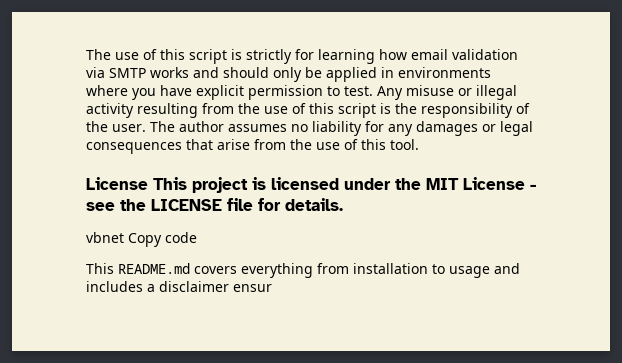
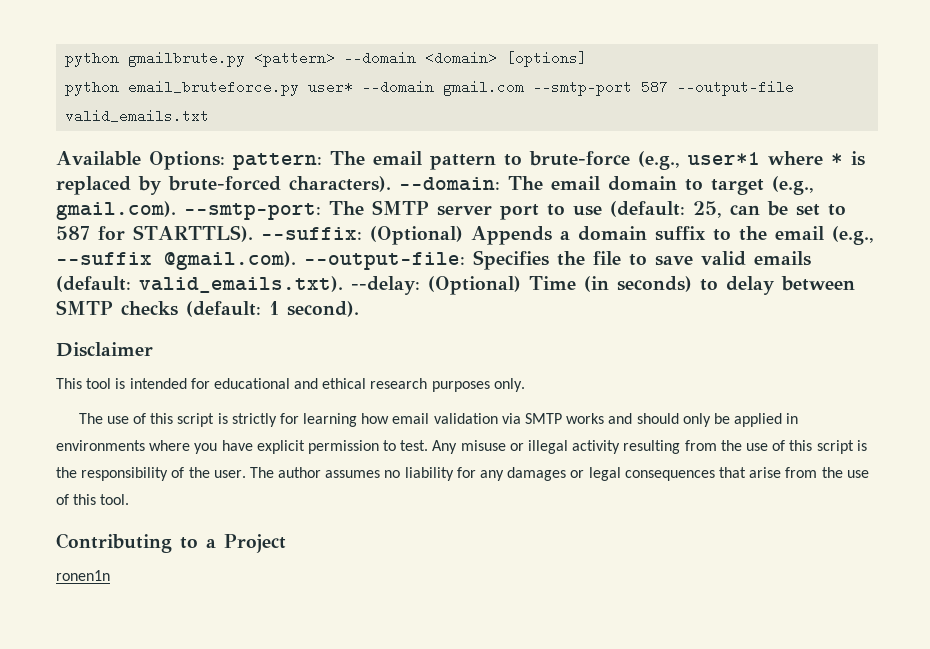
+ python gmailbrute.py <pattern> --domain <domain> [options]
+ python email_bruteforce.py user* --domain gmail.com --smtp-port 587 --output-file valid_emails.txt
+ Available Options: pattern: The email pattern to brute-force (e.g., user*1 where * is replaced by brute-forced characters). --domain: The email domain to target (e.g., gmail.com). --smtp-port: The SMTP server port to use (default: 25, can be set to 587 for STARTTLS). --suffix: (Optional) Appends a domain suffix to the email (e.g., --suffix @gmail.com). --output-file: Specifies the file to save valid emails (default: valid_emails.txt). --delay: (Optional) Time (in seconds) to delay between SMTP checks (default: 1 second).
+ Disclaimer
+ This tool is intended for educational and ethical research purposes only.
- License This project is licensed under the MIT License - see the LICENSE file for details.
- vbnet Copy code
- This README.md covers everything from installation to usage and includes a disclaimer ensur
+ Contributing to a Project
+ ronen1n

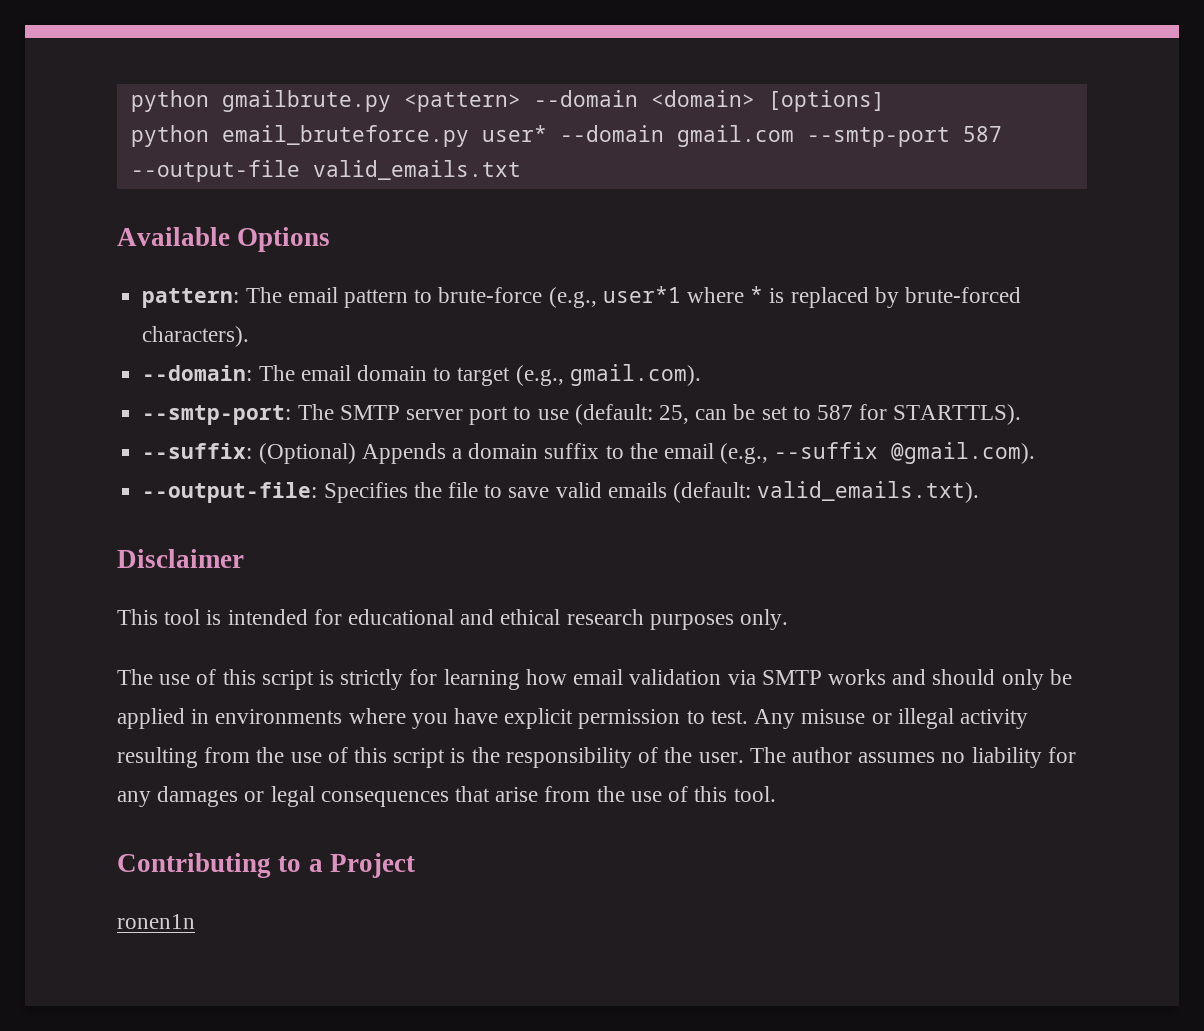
- Available Options: pattern:
+ Available Options
+ pattern:
- The email pattern to brute-force (e.g., user*1 where * is replaced by brute-forced characters). --domain:
+ The email pattern to brute-force (e.g., user*1 where * is replaced by brute-forced characters).
+ --domain:
- The email domain to target (e.g., gmail.com). --smtp-port:
+ The email domain to target (e.g., gmail.com).
+ --smtp-port:
- 25, can be set to 587 for STARTTLS). --suffix:
+ 25, can be set to 587 for STARTTLS).
+ --suffix:
- (Optional) Appends a domain suffix to the email (e.g., --suffix @gmail.com). --output-file:
+ (Optional) Appends a domain suffix to the email (e.g., --suffix @gmail.com).
+ --output-file:
- valid_emails.txt). --delay: (Optional) Time (in seconds) to delay between SMTP checks (default: 1 second).
+ valid_emails.txt).

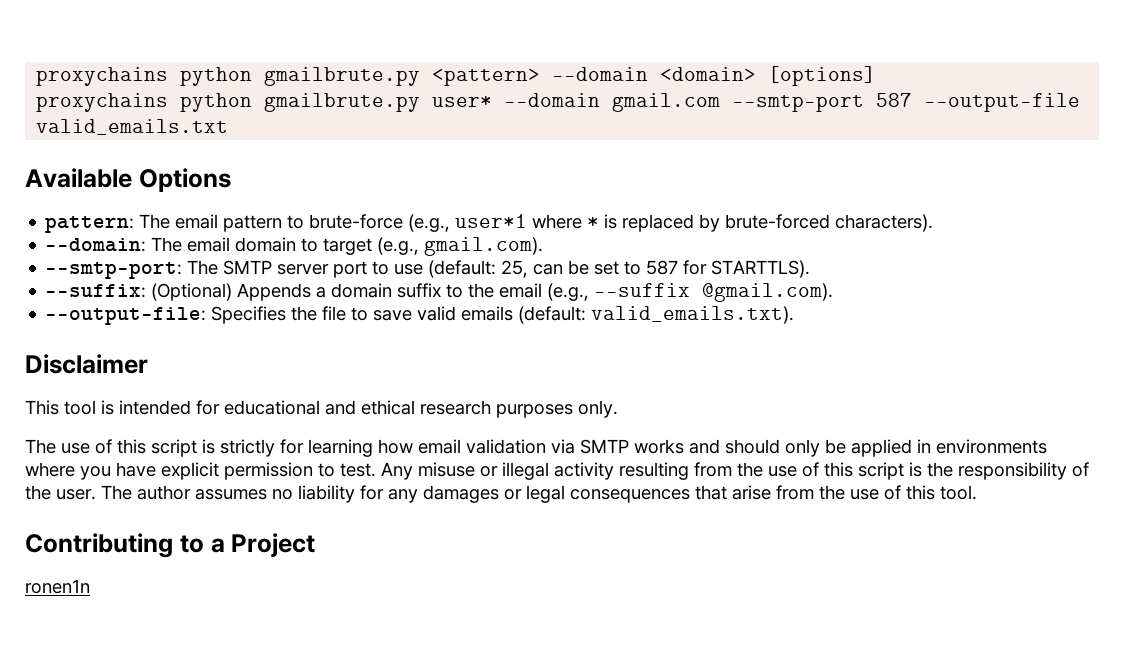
- python gmailbrute.py <pattern> --domain <domain> [options]
+ proxychains python gmailbrute.py <pattern> --domain <domain> [options]
- python email_bruteforce.py user* --domain gmail.com --smtp-port 587 --output-file valid_emails.txt
+ proxychains python gmailbrute.py user* --domain gmail.com --smtp-port 587 --output-file valid_emails.txt

